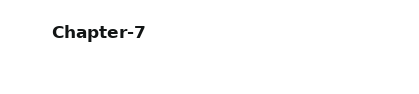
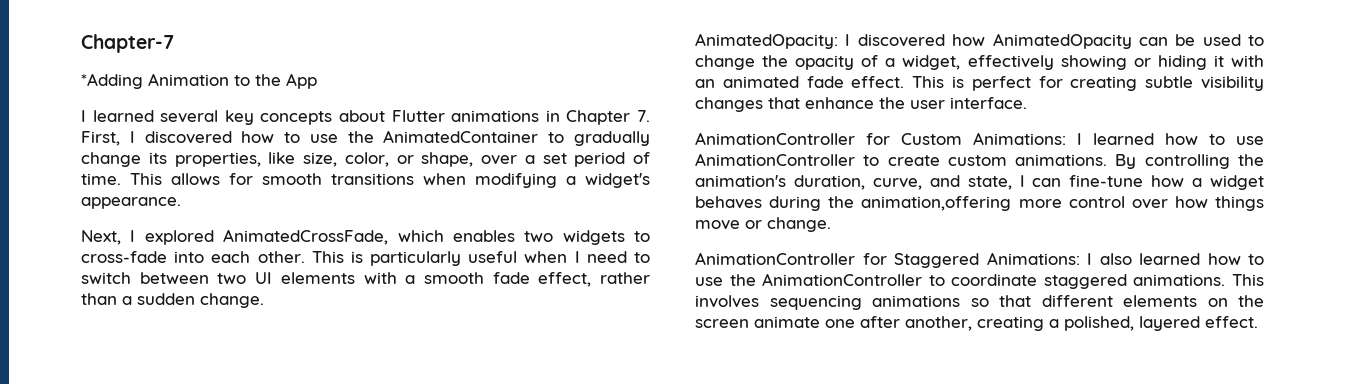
+ *Adding Animation to the App
+ I learned several key concepts about Flutter animations in Chapter 7. First, I discovered how to use the AnimatedContainer to gradually change its properties, like size, color, or shape, over a set period of time. This allows for smooth transitions when modifying a widget's appearance.
+ Next, I explored AnimatedCrossFade, which enables two widgets to cross-fade into each other. This is particularly useful when I need to switch between two UI elements with a smooth fade effect, rather than a sudden change.
+ AnimatedOpacity: I discovered how AnimatedOpacity can be used to change the opacity of a widget, effectively showing or hiding it with an animated fade effect. This is perfect for creating subtle visibility changes that enhance the user interface.
+ AnimationController for Custom Animations: I learned how to use AnimationController to create custom animations. By controlling the animation's duration, curve, and state, I can fine-tune how a widget behaves during the animation,offering more control over how things move or change.
+ AnimationController for Staggered Animations: I also learned how to use the AnimationController to coordinate staggered animations. This involves sequencing animations so that different elements on the screen animate one after another, creating a polished, layered effect.

